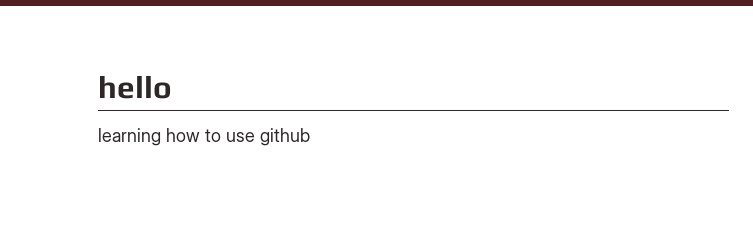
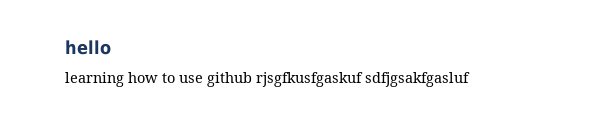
- learning how to use github
+ learning how to use github rjsgfkusfgaskuf sdfjgsakfgasluf

